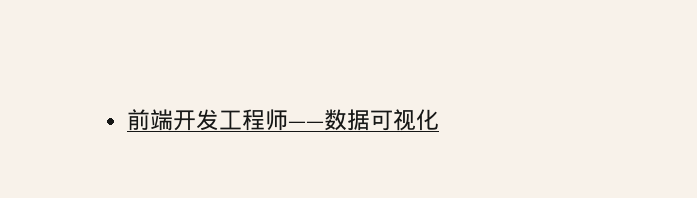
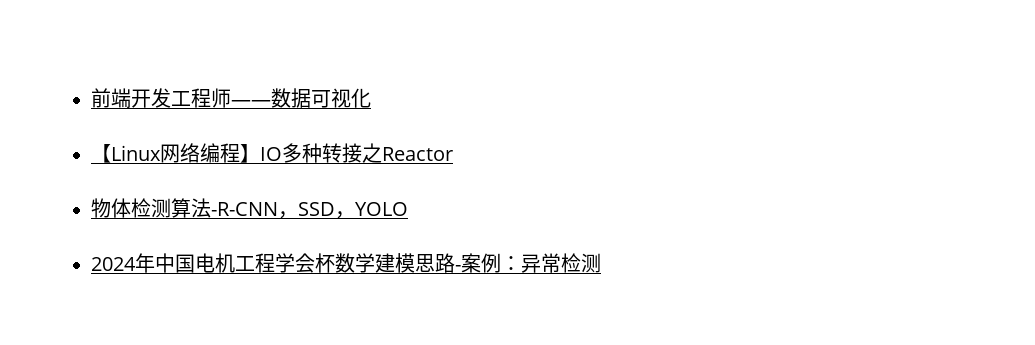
+ 【Linux网络编程】IO多种转接之Reactor
+ 物体检测算法-R-CNN，SSD，YOLO
+ 2024年中国电机工程学会杯数学建模思路-案例：异常检测

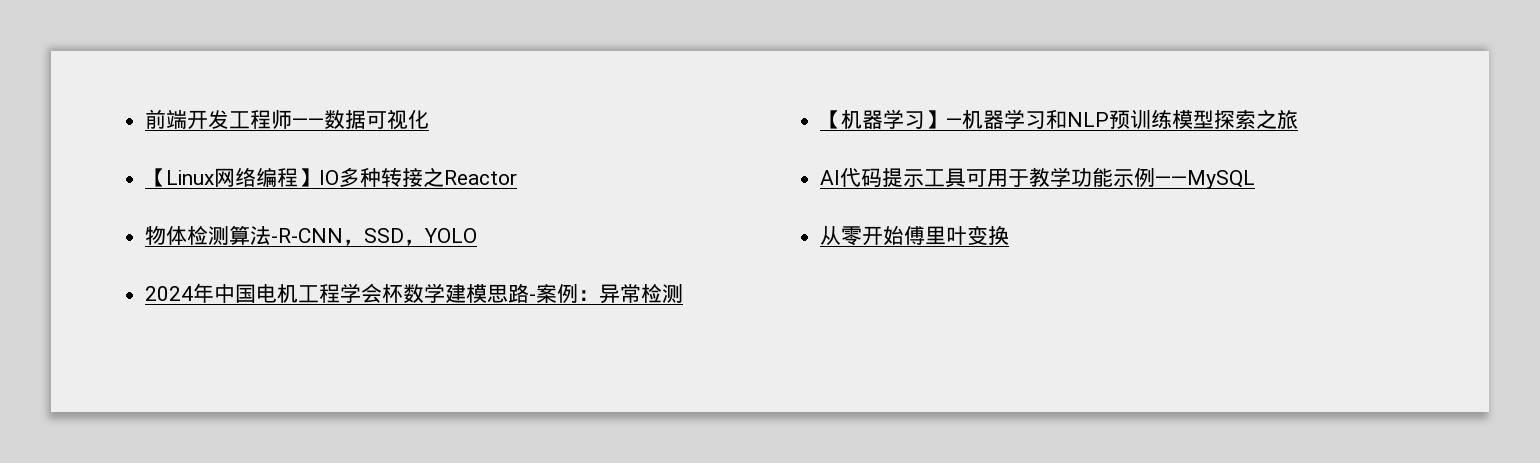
+ 【机器学习】—机器学习和NLP预训练模型探索之旅
+ AI代码提示工具可用于教学功能示例——MySQL
+ 从零开始傅里叶变换

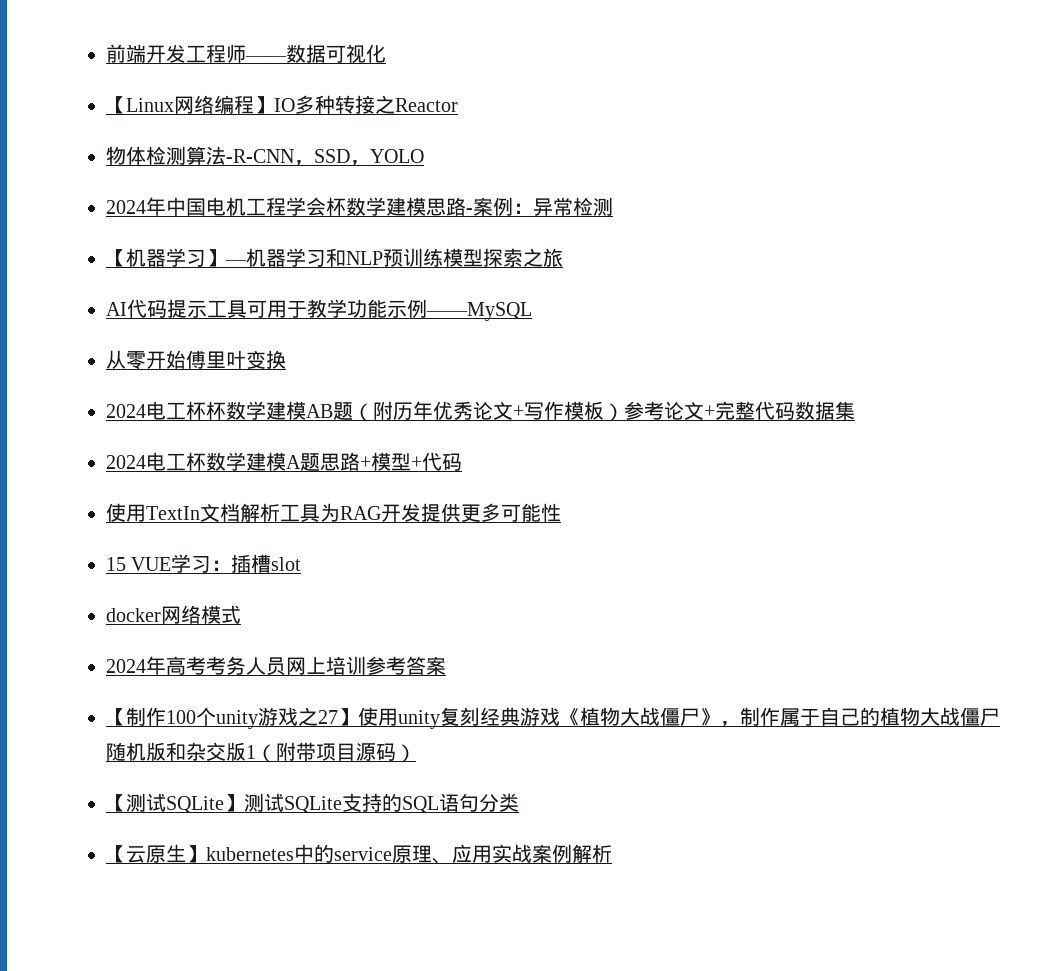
+ 2024电工杯杯数学建模AB题（附历年优秀论文+写作模板）参考论文+完整代码数据集
+ 2024电工杯数学建模A题思路+模型+代码
+ 使用TextIn文档解析工具为RAG开发提供更多可能性
+ 15 VUE学习：插槽slot
+ docker网络模式
+ 2024年高考考务人员网上培训参考答案
+ 【制作100个unity游戏之27】使用unity复刻经典游戏《植物大战僵尸》，制作属于自己的植物大战僵尸随机版和杂交版1（附带项目源码）
+ 【测试SQLite】测试SQLite支持的SQL语句分类
+ 【云原生】kubernetes中的service原理、应用实战案例解析

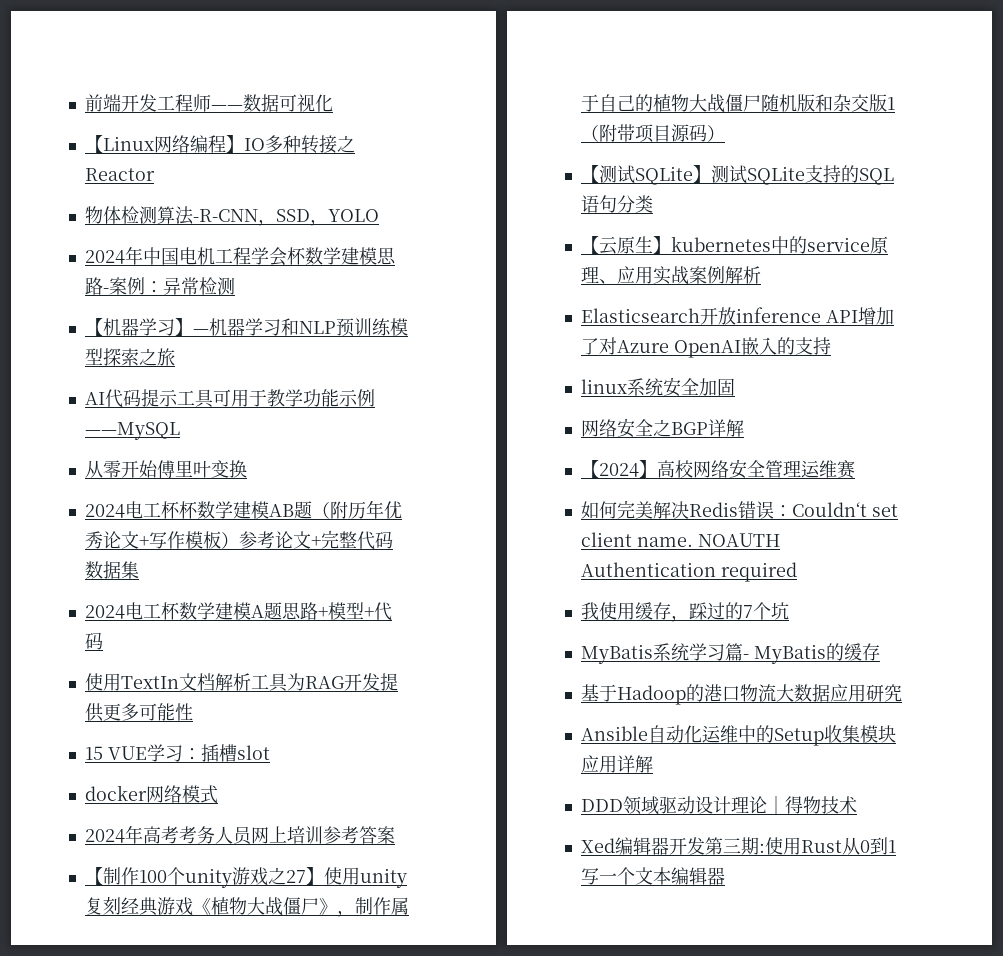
+ Elasticsearch开放inference API增加了对Azure OpenAI嵌入的支持
+ linux系统安全加固
+ 网络安全之BGP详解
+ 【2024】高校网络安全管理运维赛
+ 如何完美解决Redis错误：Couldn‘t set client name. NOAUTH Authentication required
+ 我使用缓存，踩过的7个坑
+ MyBatis系统学习篇- MyBatis的缓存
+ 基于Hadoop的港口物流大数据应用研究
+ Ansible自动化运维中的Setup收集模块应用详解
+ DDD领域驱动设计理论｜得物技术
+ Xed编辑器开发第三期:使用Rust从0到1写一个文本编辑器

